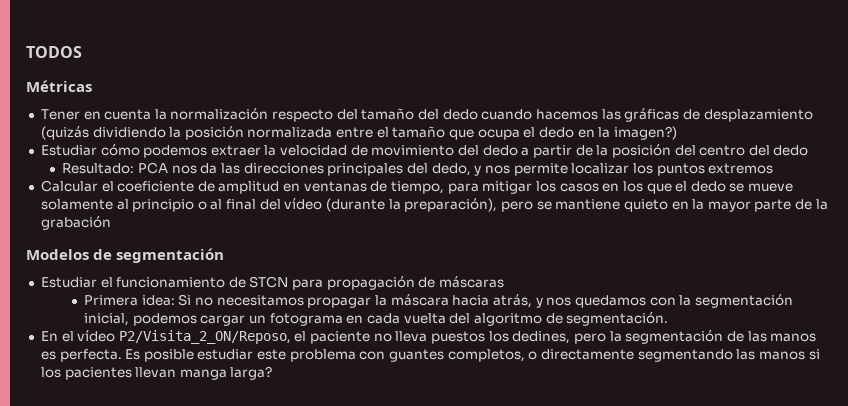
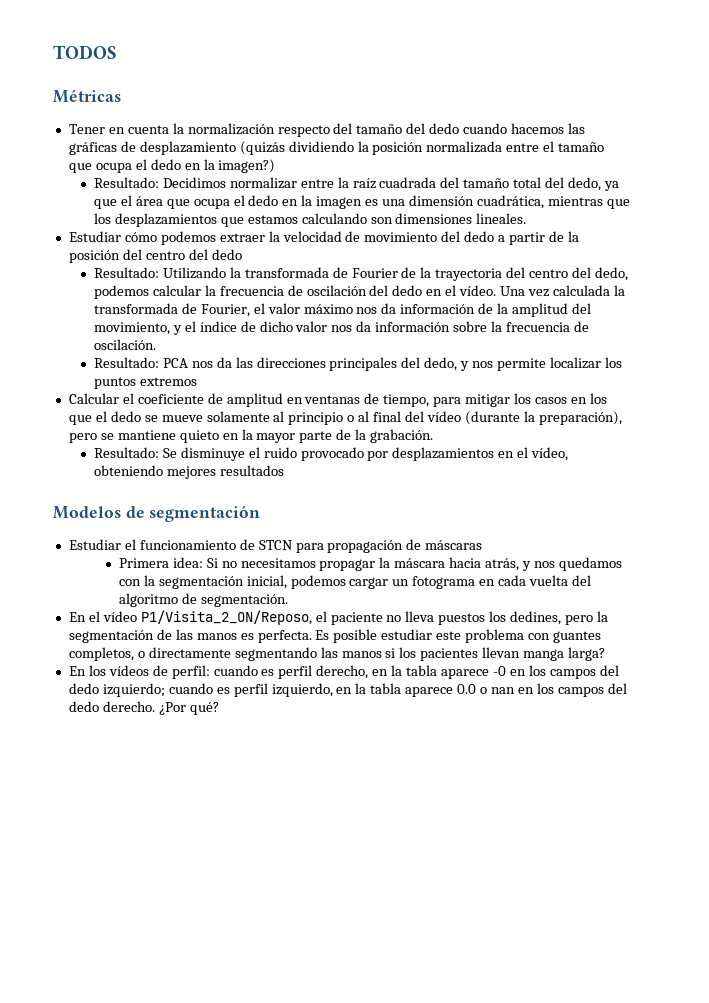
+ Resultado: Decidimos normalizar entre la raíz cuadrada del tamaño total del dedo, ya que el área que ocupa el dedo en la imagen es una dimensión cuadrática, mientras que los desplazamientos que estamos calculando son dimensiones lineales.
+ Resultado: Utilizando la transformada de Fourier de la trayectoria del centro del dedo, podemos calcular la frecuencia de oscilación del dedo en el vídeo. Una vez calculada la transformada de Fourier, el valor máximo nos da información de la amplitud del movimiento, y el índice de dicho valor nos da información sobre la frecuencia de oscilación.
- Calcular el coeficiente de amplitud en ventanas de tiempo, para mitigar los casos en los que el dedo se mueve solamente al principio o al final del vídeo (durante la preparación), pero se mantiene quieto en la mayor parte de la grabación
+ Calcular el coeficiente de amplitud en ventanas de tiempo, para mitigar los casos en los que el dedo se mueve solamente al principio o al final del vídeo (durante la preparación), pero se mantiene quieto en la mayor parte de la grabación.
+ Resultado: Se disminuye el ruido provocado por desplazamientos en el vídeo, obteniendo mejores resultados
- En el vídeo P2/Visita_2_ON/Reposo, el paciente no lleva puestos los dedines, pero la segmentación de las manos es perfecta.
+ En el vídeo P1/Visita_2_ON/Reposo, el paciente no lleva puestos los dedines, pero la segmentación de las manos es perfecta.
+ En los vídeos de perfil: cuando es perfil derecho, en la tabla aparece -0 en los campos del dedo izquierdo; cuando es perfil izquierdo, en la tabla aparece 0.0 o nan en los campos del dedo derecho. ¿Por qué?

